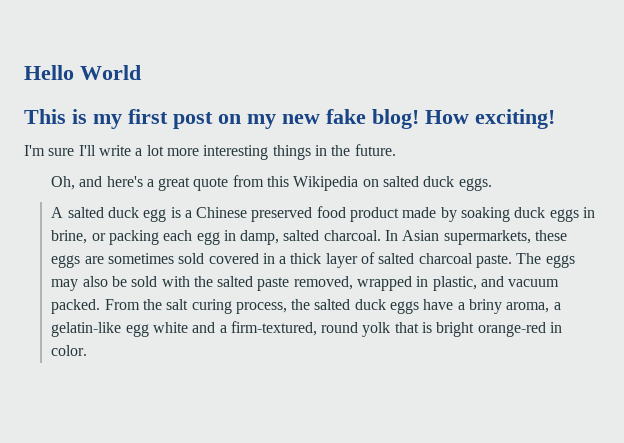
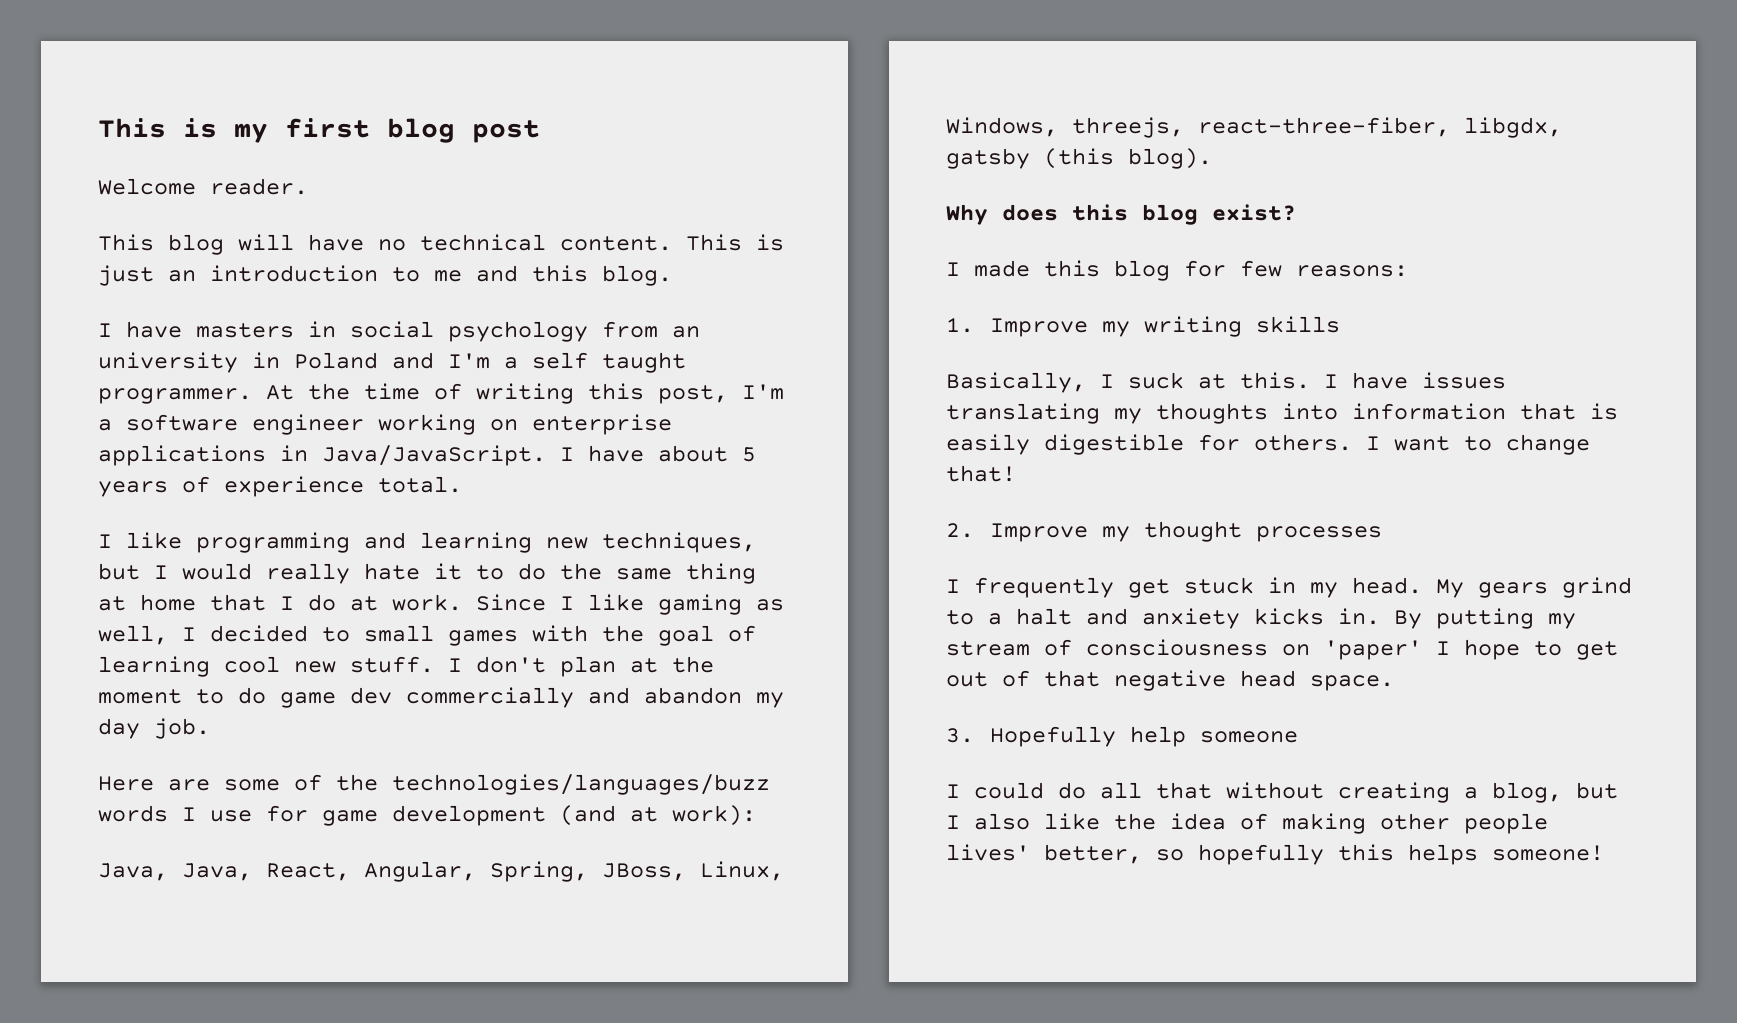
- Hello World
- This is my first post on my new fake blog! How exciting!
- I'm sure I'll write a lot more interesting things in the future.
- Oh, and here's a great quote from this Wikipedia on salted duck eggs.
- A salted duck egg is a Chinese preserved food product made by soaking duck eggs in brine, or packing each egg in damp, salted charcoal. In Asian supermarkets, these eggs are sometimes sold covered in a thick layer of salted charcoal paste. The eggs may also be sold with the salted paste removed, wrapped in plastic, and vacuum packed. From the salt curing process, the salted duck eggs have a briny aroma, a gelatin-like egg white and a firm-textured, round yolk that is bright orange-red in color.
+ This is my first blog post
+ Welcome reader.
+ This blog will have no technical content. This is just an introduction to me and this blog.
+ I have masters in social psychology from an university in Poland and I'm a self taught programmer. At the time of writing this post, I'm a software engineer working on enterprise applications in Java/JavaScript. I have about 5 years of experience total.
+ I like programming and learning new techniques, but I would really hate it to do the same thing at home that I do at work. Since I like gaming as well, I decided to small games with the goal of learning cool new stuff. I don't plan at the moment to do game dev commercially and abandon my day job.
+ Here are some of the technologies/languages/buzz words I use for game development (and at work):
+ Java, Java, React, Angular, Spring, JBoss, Linux, Windows, threejs, react-three-fiber, libgdx, gatsby (this blog).
+ Why does this blog exist?
+ I made this blog for few reasons:
+ 1. Improve my writing skills
+ Basically, I suck at this. I have issues translating my thoughts into information that is easily digestible for others. I want to change that!
+ 2. Improve my thought processes
+ I frequently get stuck in my head. My gears grind to a halt and anxiety kicks in. By putting my stream of consciousness on 'paper' I hope to get out of that negative head space.
+ 3. Hopefully help someone
+ I could do all that without creating a blog, but I also like the idea of making other people lives' better, so hopefully this helps someone!

